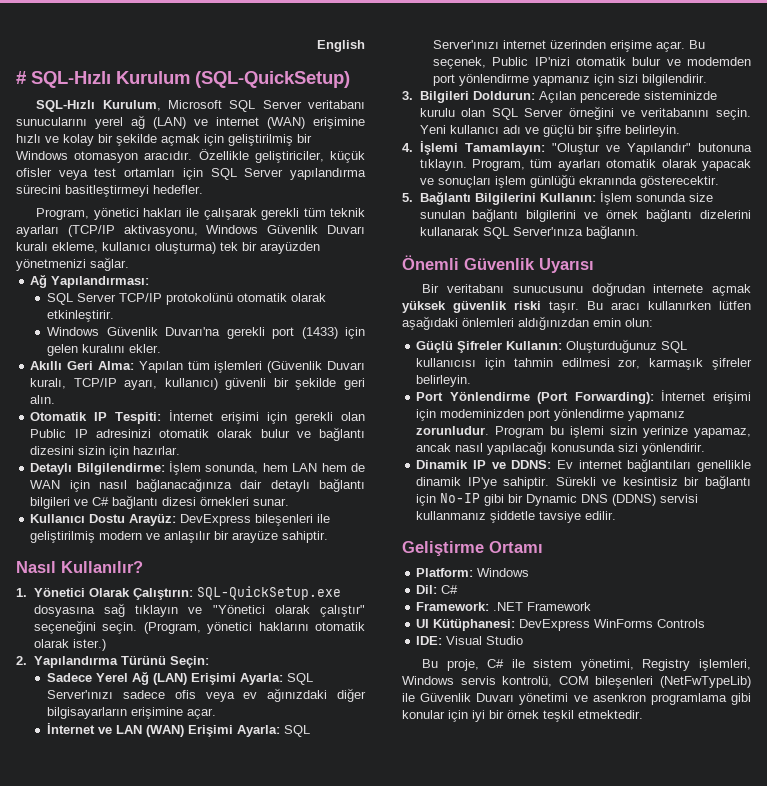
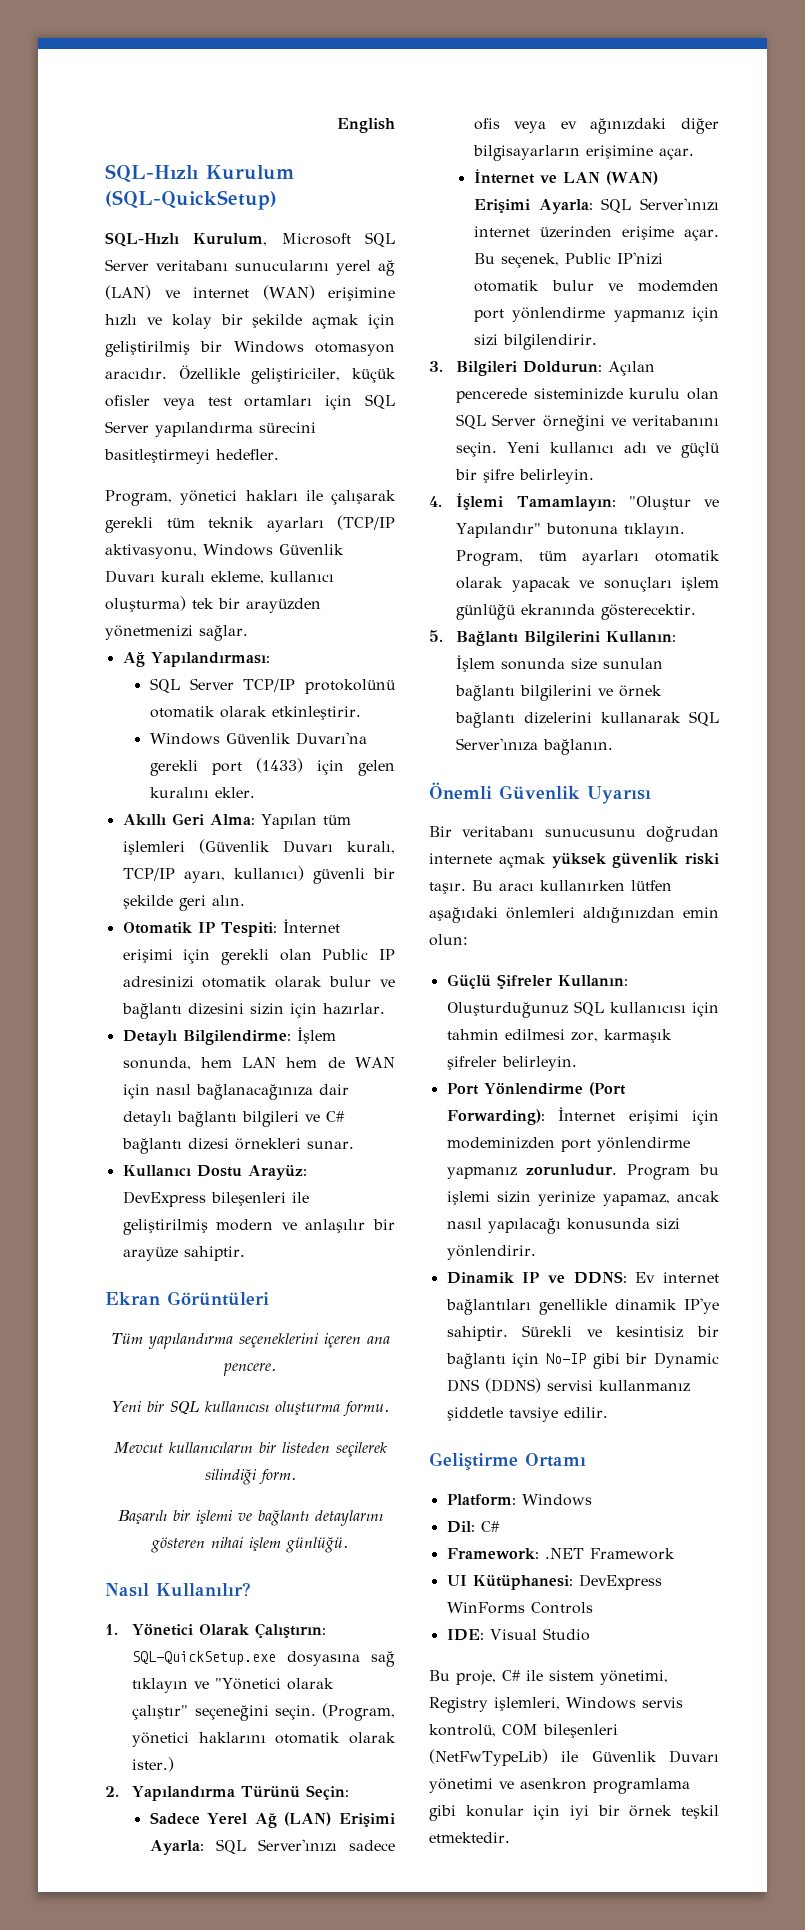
- # SQL-Hızlı Kurulum (SQL-QuickSetup)
+ SQL-Hızlı Kurulum (SQL-QuickSetup)
+ Ekran Görüntüleri
+ Tüm yapılandırma seçeneklerini içeren ana pencere.
+ Yeni bir SQL kullanıcısı oluşturma formu.
+ Mevcut kullanıcıların bir listeden seçilerek silindiği form.
+ Başarılı bir işlemi ve bağlantı detaylarını gösteren nihai işlem günlüğü.

